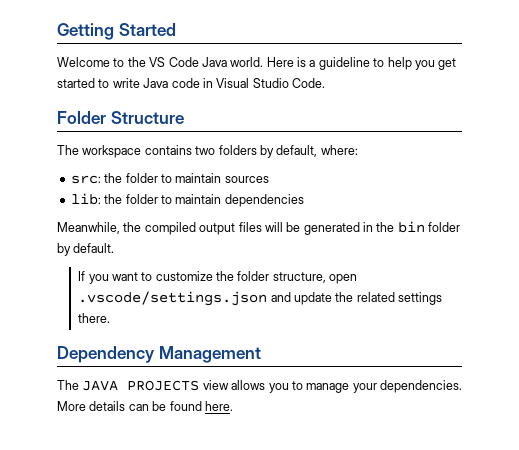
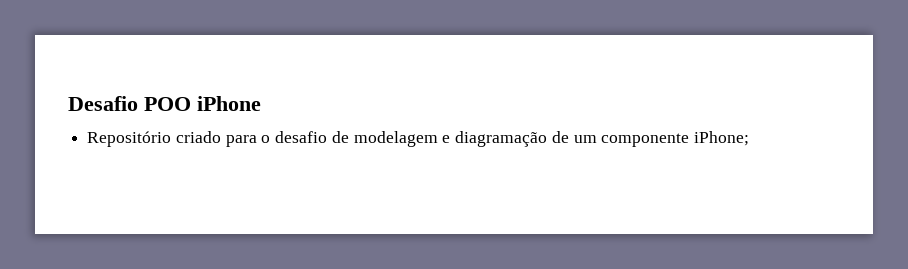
- Getting Started
- Welcome to the VS Code Java world. Here is a guideline to help you get started to write Java code in Visual Studio Code.
- Folder Structure
- The workspace contains two folders by default, where:
- src: the folder to maintain sources
- lib: the folder to maintain dependencies
- Meanwhile, the compiled output files will be generated in the bin folder by default.
- If you want to customize the folder structure, open .vscode/settings.json and update the related settings there.
- Dependency Management
- The JAVA PROJECTS view allows you to manage your dependencies. More details can be found here.
+ Desafio POO iPhone
+ Repositório criado para o desafio de modelagem e diagramação de um componente iPhone;

